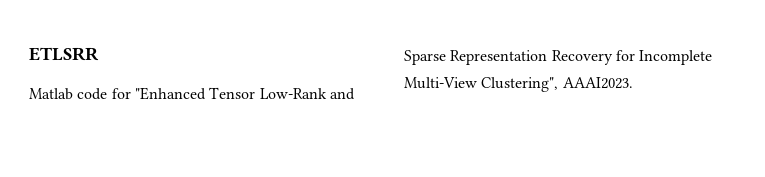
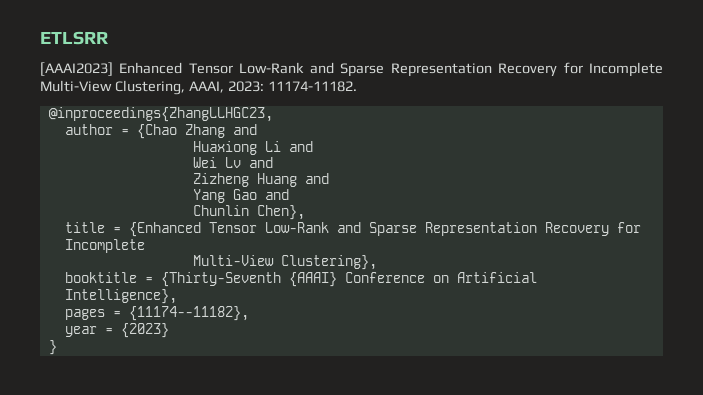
- Matlab code for "Enhanced Tensor Low-Rank and Sparse Representation Recovery for Incomplete Multi-View Clustering", AAAI2023.
+ [AAAI2023] Enhanced Tensor Low-Rank and Sparse Representation Recovery for Incomplete Multi-View Clustering, AAAI, 2023: 11174-11182.
+ @inproceedings{ZhangLLHGC23,
+ author = {Chao Zhang and
+ Huaxiong Li and
+ Wei Lv and
+ Zizheng Huang and
+ Yang Gao and
+ Chunlin Chen},
+ title = {Enhanced Tensor Low-Rank and Sparse Representation Recovery for Incomplete
+ Multi-View Clustering},
+ booktitle = {Thirty-Seventh {AAAI} Conference on Artificial Intelligence},
+ pages = {11174--11182},
+ year = {2023}
+ }

